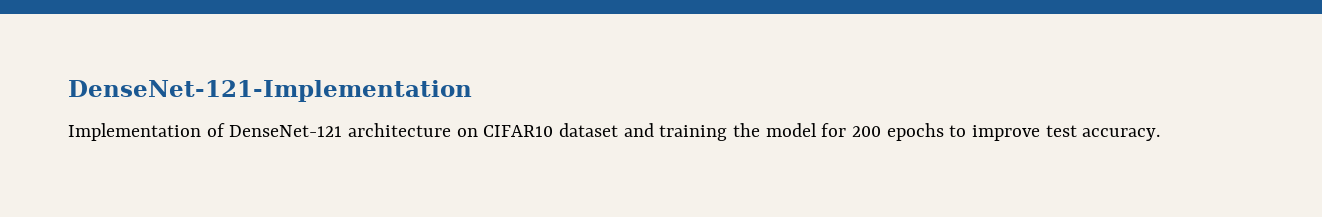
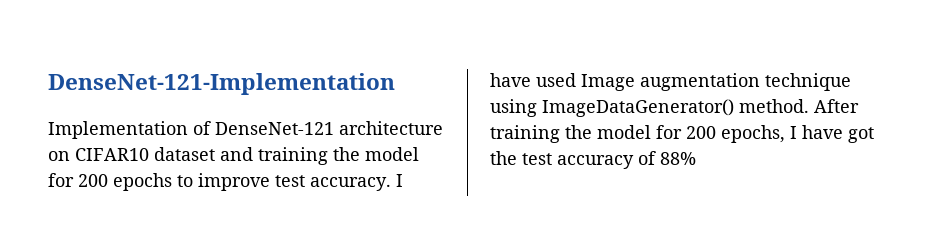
+ I have used Image augmentation technique using ImageDataGenerator() method. After training the model for 200 epochs, I have got the test accuracy of 88%

